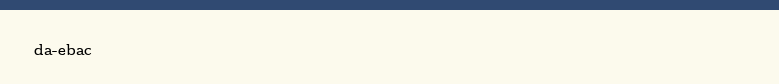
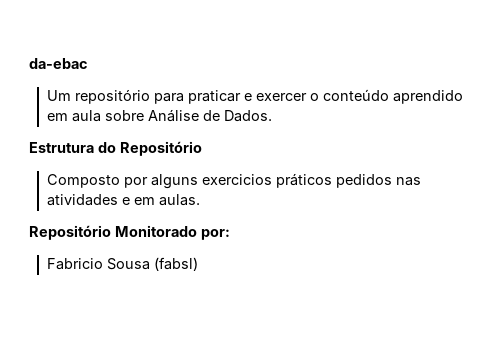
+ Um repositório para praticar e exercer o conteúdo aprendido em aula sobre Análise de Dados.
+ Estrutura do Repositório
+ Composto por alguns exercicios práticos pedidos nas atividades e em aulas.
+ Repositório Monitorado por:
+ Fabricio Sousa (fabsl)

